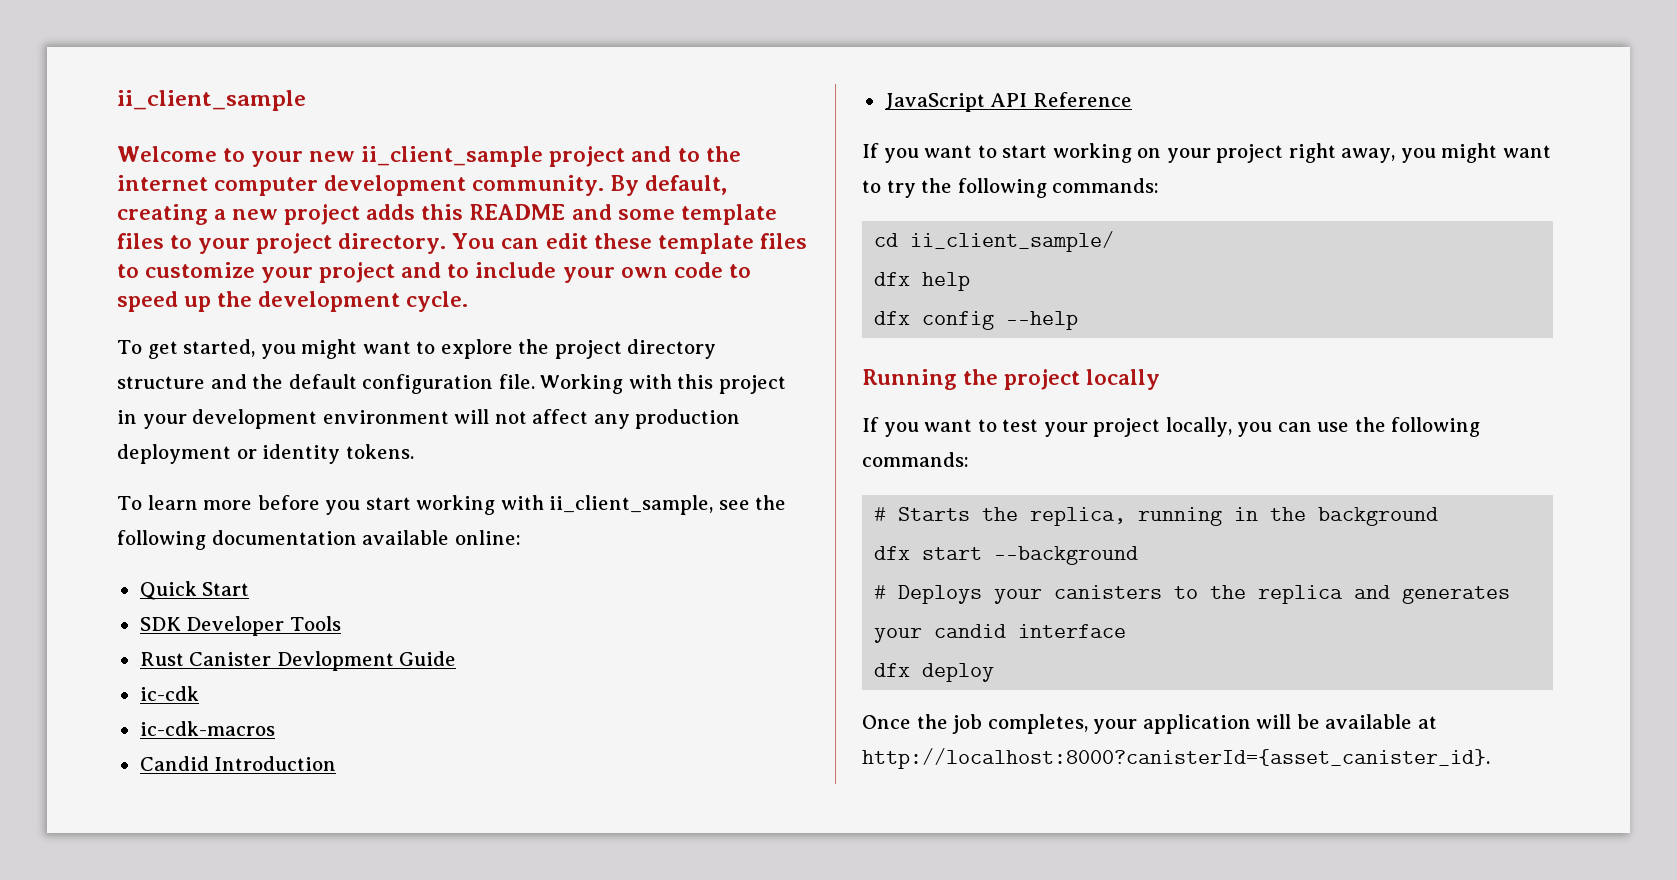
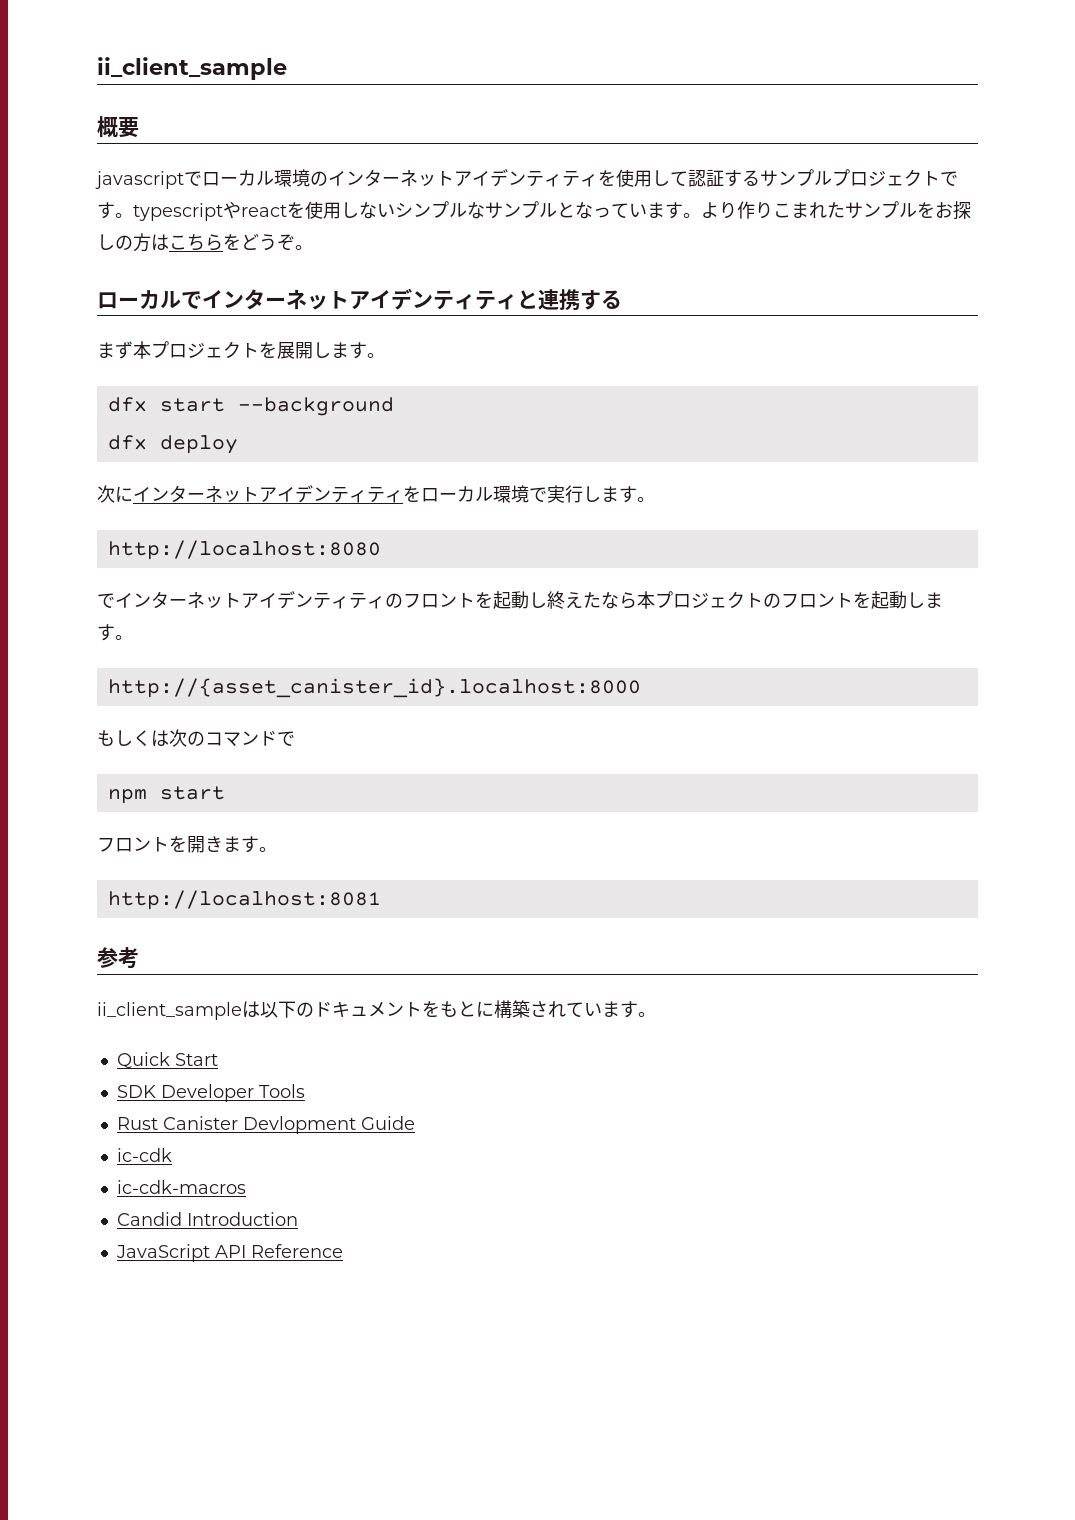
- Welcome to your new ii_client_sample project and to the internet computer development community. By default, creating a new project adds this README and some template files to your project directory. You can edit these template files to customize your project and to include your own code to speed up the development cycle.
- To get started, you might want to explore the project directory structure and the default configuration file. Working with this project in your development environment will not affect any production deployment or identity tokens.
- To learn more before you start working with ii_client_sample, see the following documentation available online:
+ 概要
+ javascriptでローカル環境のインターネットアイデンティティを使用して認証するサンプルプロジェクトです。typescriptやreactを使用しないシンプルなサンプルとなっています。より作りこまれたサンプルをお探しの方はこちらをどうぞ。
+ ローカルでインターネットアイデンティティと連携する
+ まず本プロジェクトを展開します。
+ dfx start --background
+ dfx deploy
+ 次にインターネットアイデンティティをローカル環境で実行します。
+ http://localhost:8080
+ でインターネットアイデンティティのフロントを起動し終えたなら本プロジェクトのフロントを起動します。
+ http://{asset_canister_id}.localhost:8000
+ もしくは次のコマンドで
+ npm start
+ フロントを開きます。
+ http://localhost:8081
+ 参考
+ ii_client_sampleは以下のドキュメントをもとに構築されています。
- If you want to start working on your project right away, you might want to try the following commands:
- cd ii_client_sample/
- dfx help
- dfx config --help
- Running the project locally
- If you want to test your project locally, you can use the following commands:
- # Starts the replica, running in the background
- dfx start --background
- # Deploys your canisters to the replica and generates your candid interface
- dfx deploy
- Once the job completes, your application will be available at http://localhost:8000?canisterId={asset_canister_id}.

